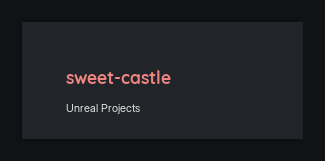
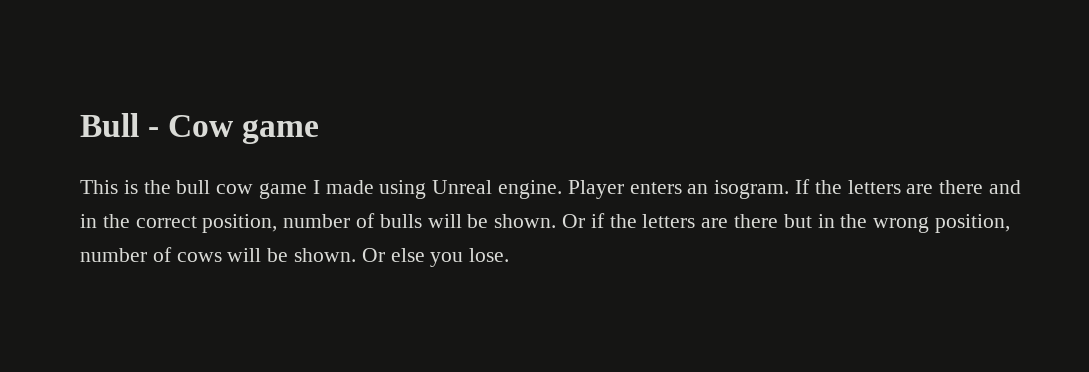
- sweet-castle
- Unreal Projects
+ Bull - Cow game
+ This is the bull cow game I made using Unreal engine. Player enters an isogram. If the letters are there and in the correct position, number of bulls will be shown. Or if the letters are there but in the wrong position, number of cows will be shown. Or else you lose.

